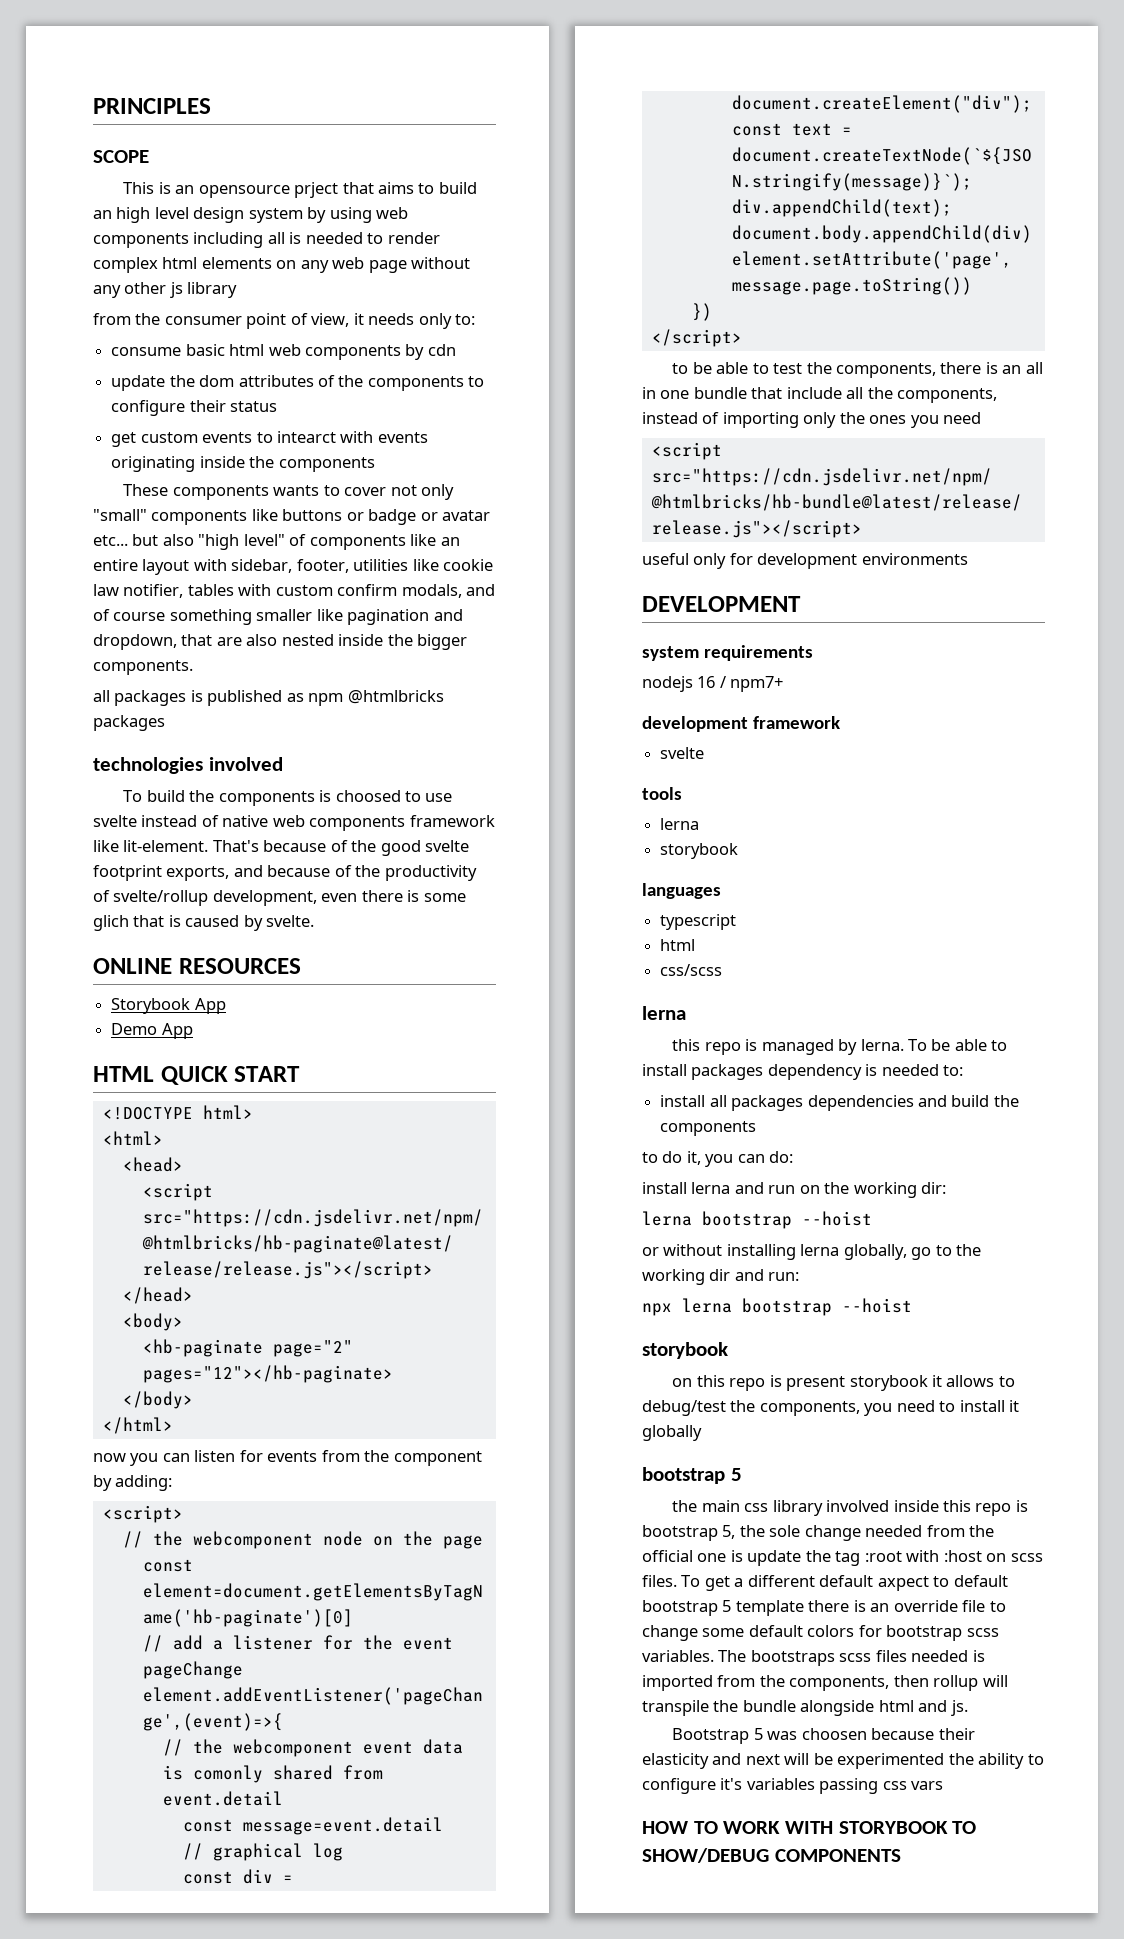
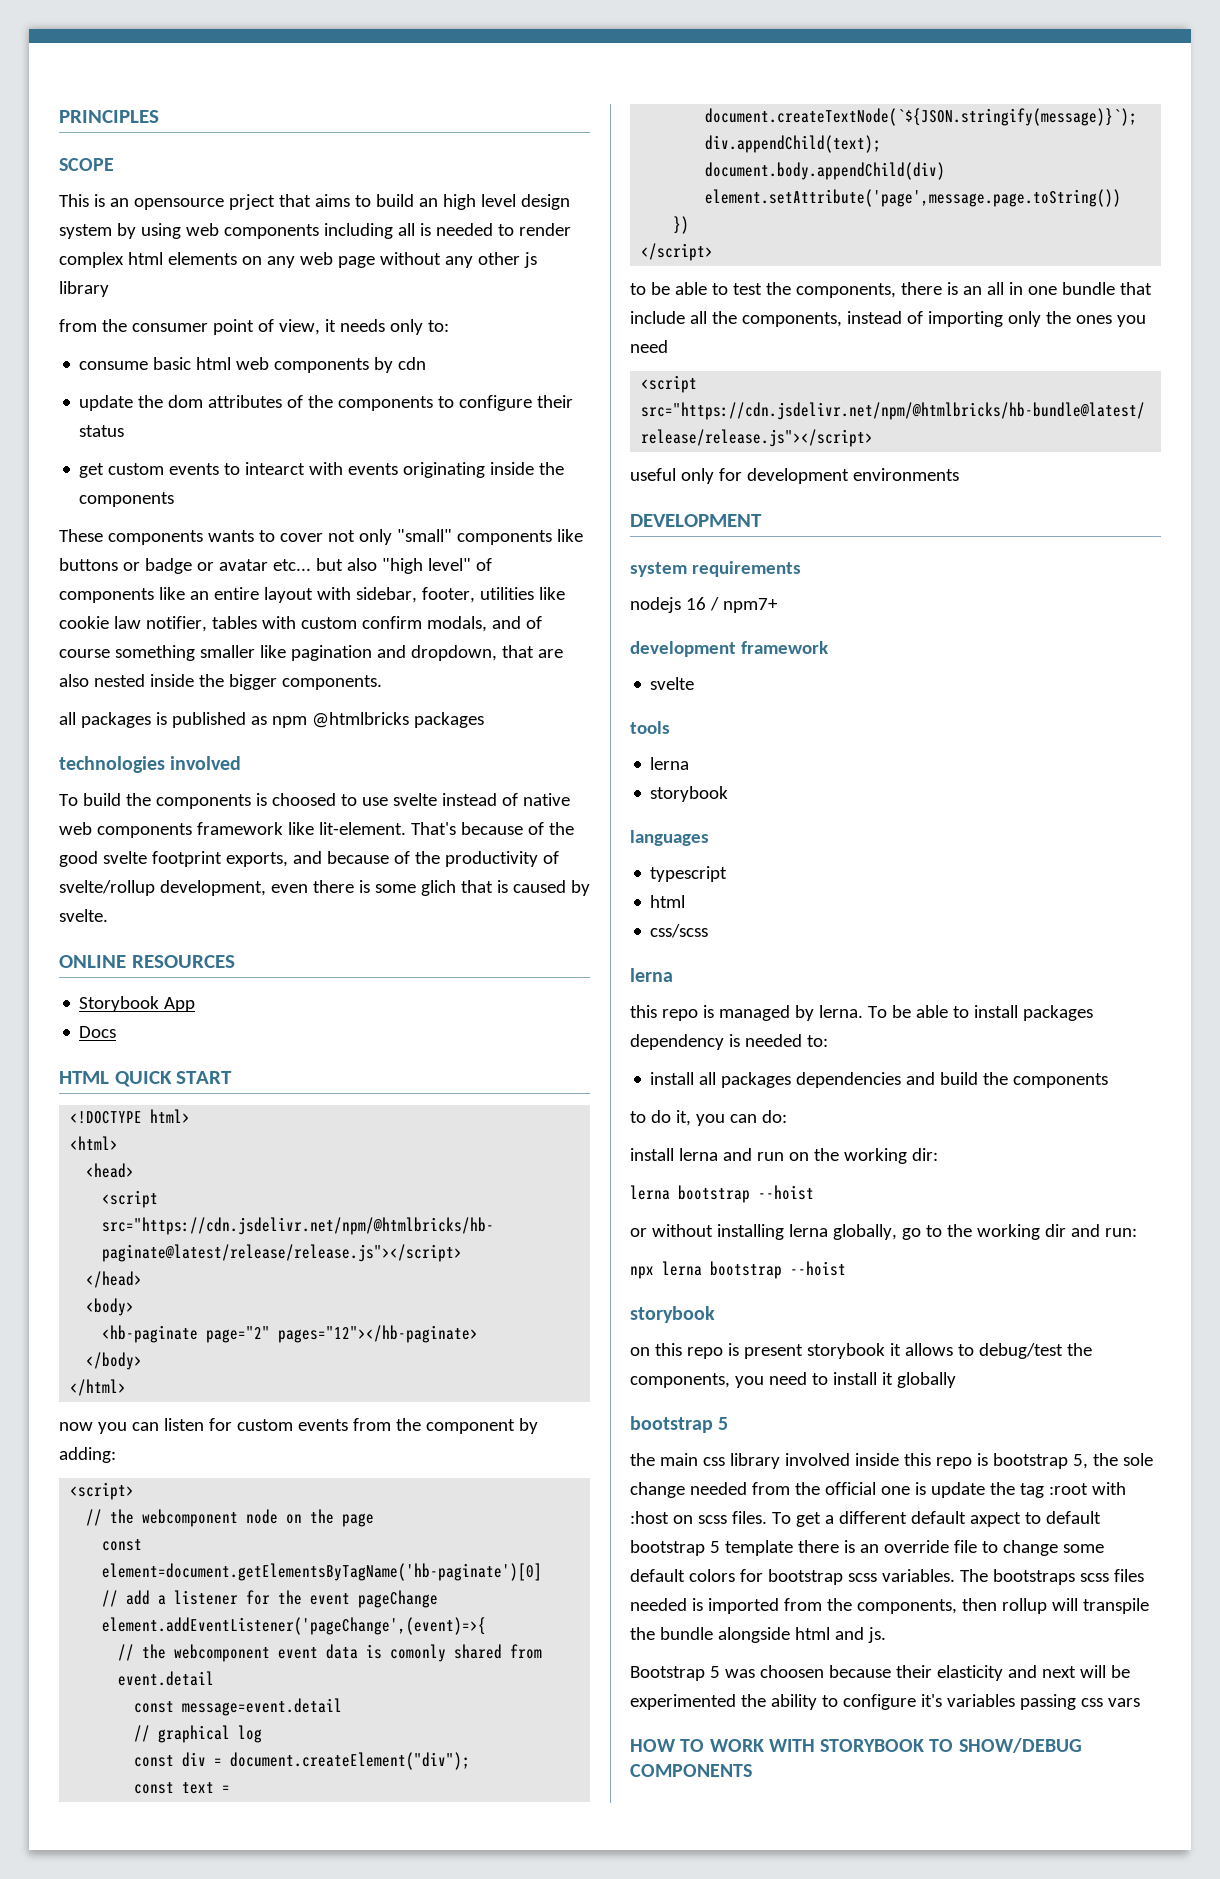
- Demo App
+ Docs
- now you can listen for events from the component by adding:
+ now you can listen for custom events from the component by adding:

